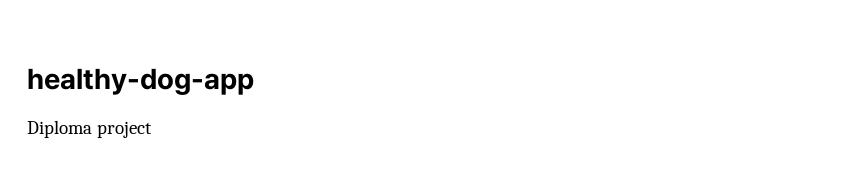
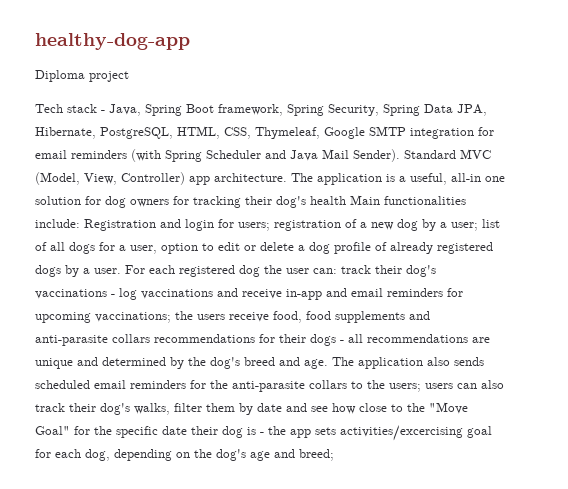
+ Tech stack - Java, Spring Boot framework, Spring Security, Spring Data JPA, Hibernate, PostgreSQL, HTML, CSS, Thymeleaf, Google SMTP integration for email reminders (with Spring Scheduler and Java Mail Sender). Standard MVC (Model, View, Controller) app architecture. The application is a useful, all-in one solution for dog owners for tracking their dog's health Main functionalities include: Registration and login for users; registration of a new dog by a user; list of all dogs for a user, option to edit or delete a dog profile of already registered dogs by a user. For each registered dog the user can: track their dog's vaccinations - log vaccinations and receive in-app and email reminders for upcoming vaccinations; the users receive food, food supplements and anti-parasite collars recommendations for their dogs - all recommendations are unique and determined by the dog's breed and age. The application also sends scheduled email reminders for the anti-parasite collars to the users; users can also track their dog's walks, filter them by date and see how close to the "Move Goal" for the specific date their dog is - the app sets activities/excercising goal for each dog, depending on the dog's age and breed;

